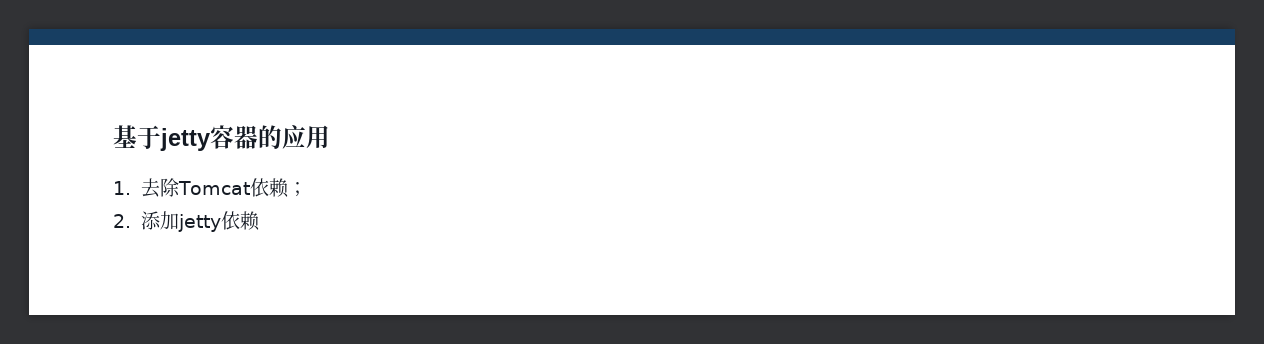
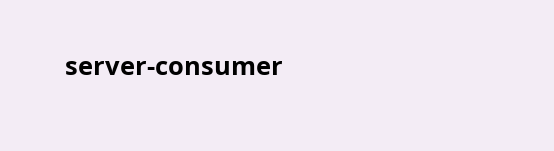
- 基于jetty容器的应用
- 1.去除Tomcat依赖；
- 2.添加jetty依赖
+ server-consumer

